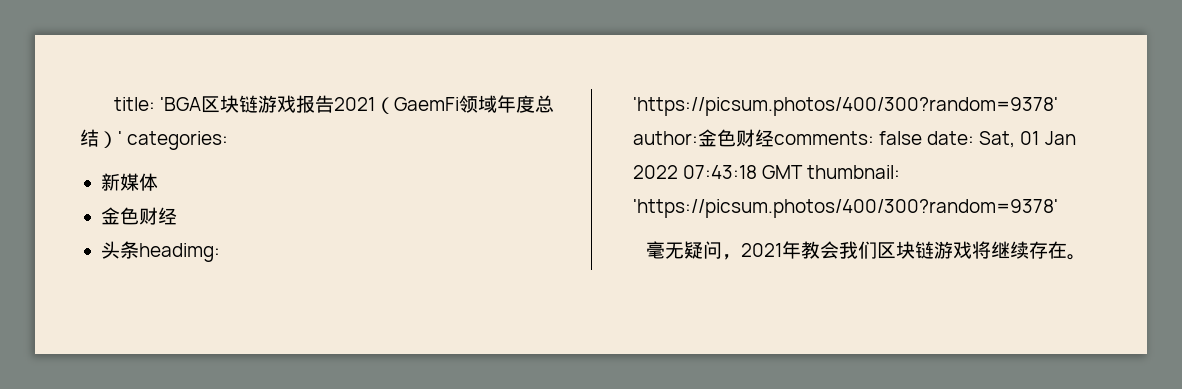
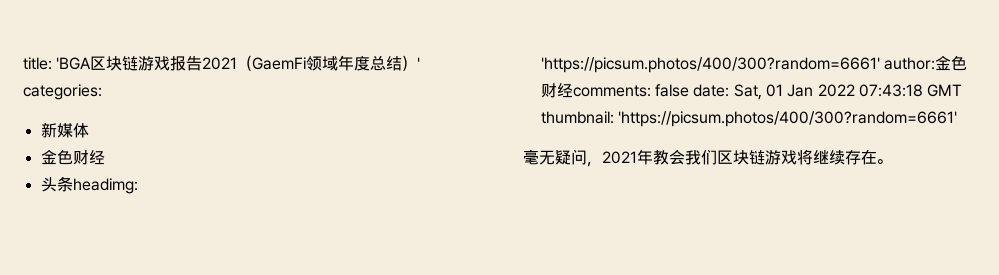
- 头条headimg: 'https://picsum.photos/400/300?random=9378' author:金色财经comments: false date: Sat, 01 Jan 2022 07:43:18 GMT thumbnail: 'https://picsum.photos/400/300?random=9378'
+ 头条headimg: 'https://picsum.photos/400/300?random=6661' author:金色财经comments: false date: Sat, 01 Jan 2022 07:43:18 GMT thumbnail: 'https://picsum.photos/400/300?random=6661'

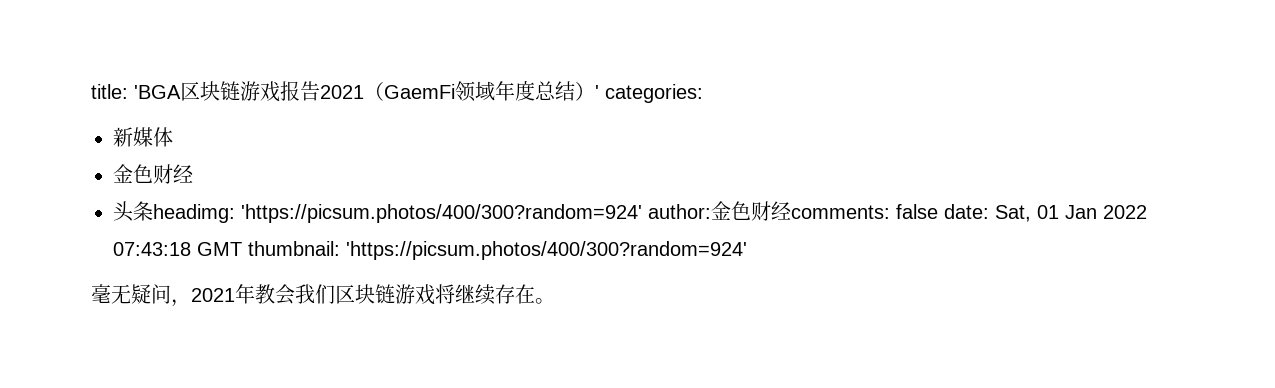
- 头条headimg: 'https://picsum.photos/400/300?random=6661' author:金色财经comments: false date: Sat, 01 Jan 2022 07:43:18 GMT thumbnail: 'https://picsum.photos/400/300?random=6661'
+ 头条headimg: 'https://picsum.photos/400/300?random=924' author:金色财经comments: false date: Sat, 01 Jan 2022 07:43:18 GMT thumbnail: 'https://picsum.photos/400/300?random=924'

